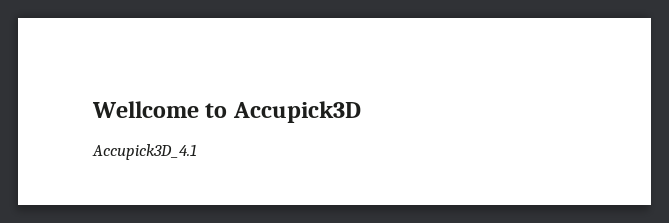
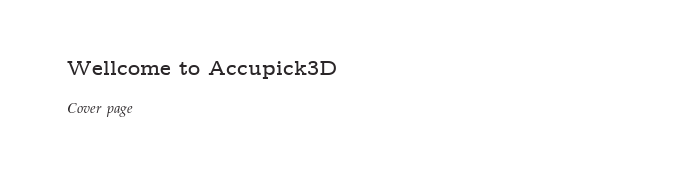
- Accupick3D_4.1
+ Cover page

